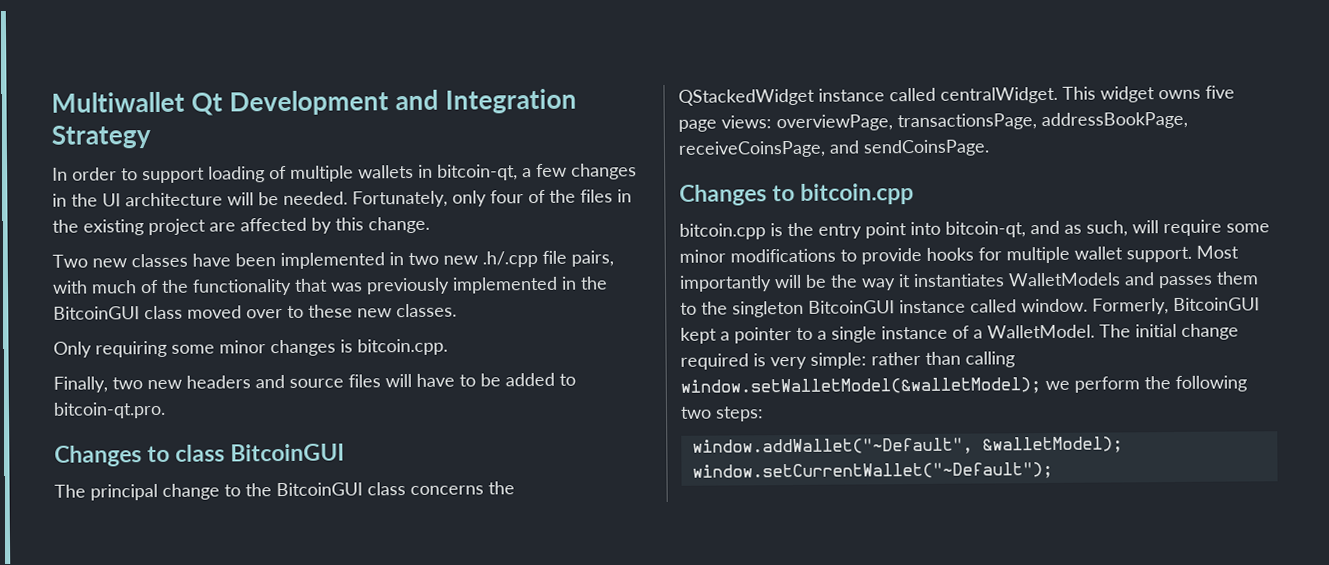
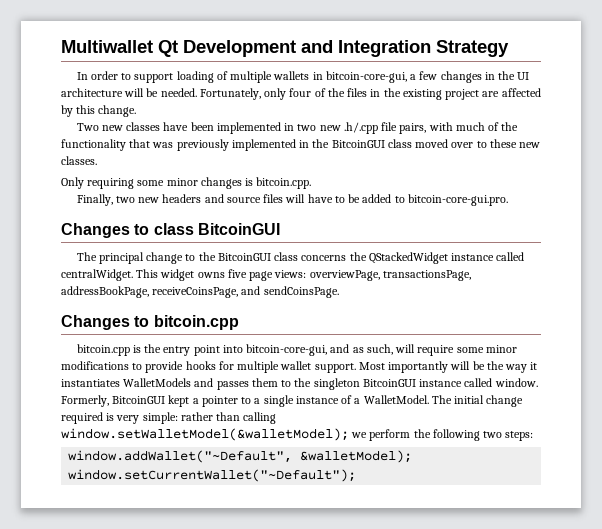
- In order to support loading of multiple wallets in bitcoin-qt, a few changes in the UI architecture will be needed.
+ In order to support loading of multiple wallets in bitcoin-core-gui, a few changes in the UI architecture will be needed.
- Finally, two new headers and source files will have to be added to bitcoin-qt.pro.
+ Finally, two new headers and source files will have to be added to bitcoin-core-gui.pro.
- bitcoin.cpp is the entry point into bitcoin-qt, and as such, will require some minor modifications to provide hooks for multiple wallet support.
+ bitcoin.cpp is the entry point into bitcoin-core-gui, and as such, will require some minor modifications to provide hooks for multiple wallet support.

